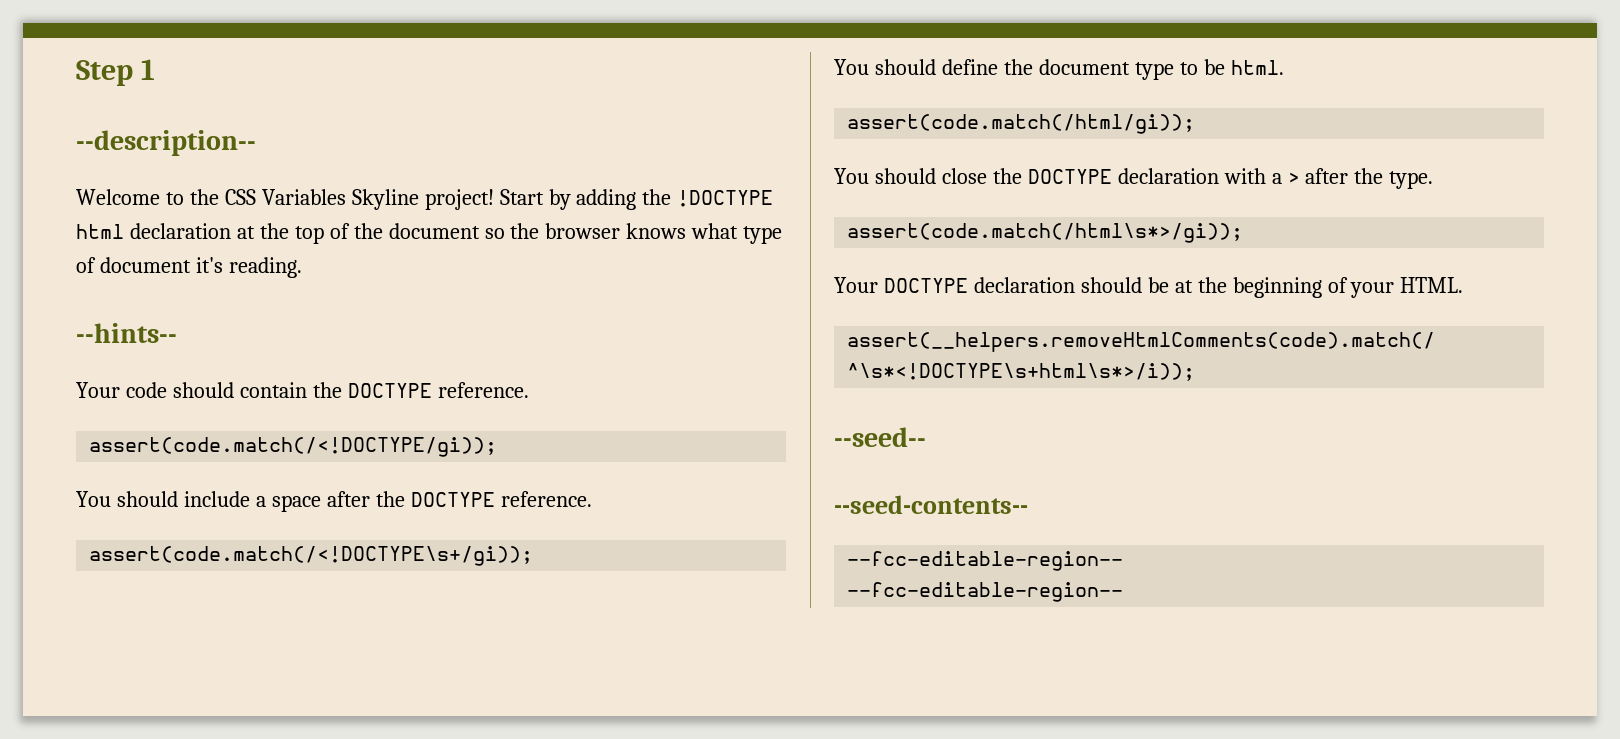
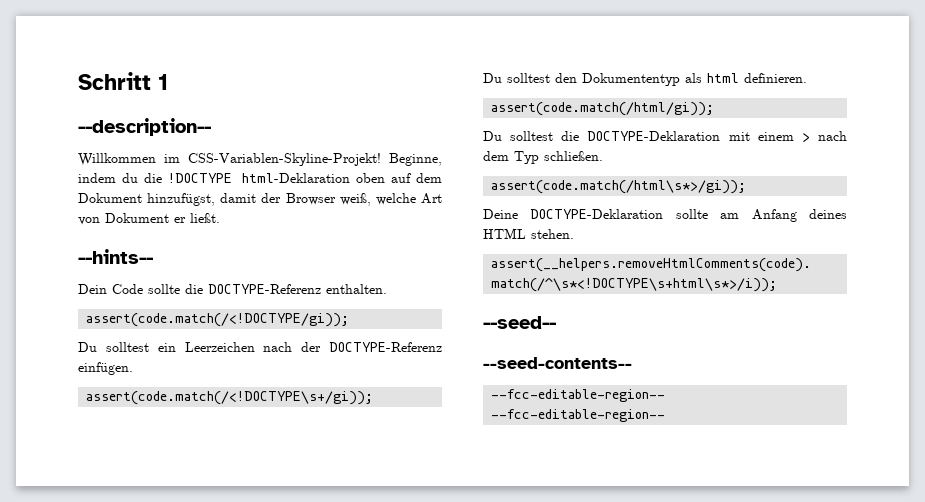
- Step 1
+ Schritt 1
- Welcome to the CSS Variables Skyline project! Start by adding the !DOCTYPE html declaration at the top of the document so the browser knows what type of document it's reading.
+ Willkommen im CSS-Variablen-Skyline-Projekt! Beginne, indem du die !DOCTYPE html-Deklaration oben auf dem Dokument hinzufügst, damit der Browser weiß, welche Art von Dokument er ließt.
  --hints--
- Your code should contain the DOCTYPE reference.
+ Dein Code sollte die DOCTYPE-Referenz enthalten.
  assert(code.match(/<!DOCTYPE/gi));
- You should include a space after the DOCTYPE reference.
+ Du solltest ein Leerzeichen nach der DOCTYPE-Referenz einfügen.
  assert(code.match(/<!DOCTYPE\s+/gi));
- You should define the document type to be html.
+ Du solltest den Dokumententyp als html definieren.
  assert(code.match(/html/gi));
- You should close the DOCTYPE declaration with a > after the type.
+ Du solltest die DOCTYPE-Deklaration mit einem > nach dem Typ schließen.
  assert(code.match(/html\s*>/gi));
- Your DOCTYPE declaration should be at the beginning of your HTML.
+ Deine DOCTYPE-Deklaration sollte am Anfang deines HTML stehen.

